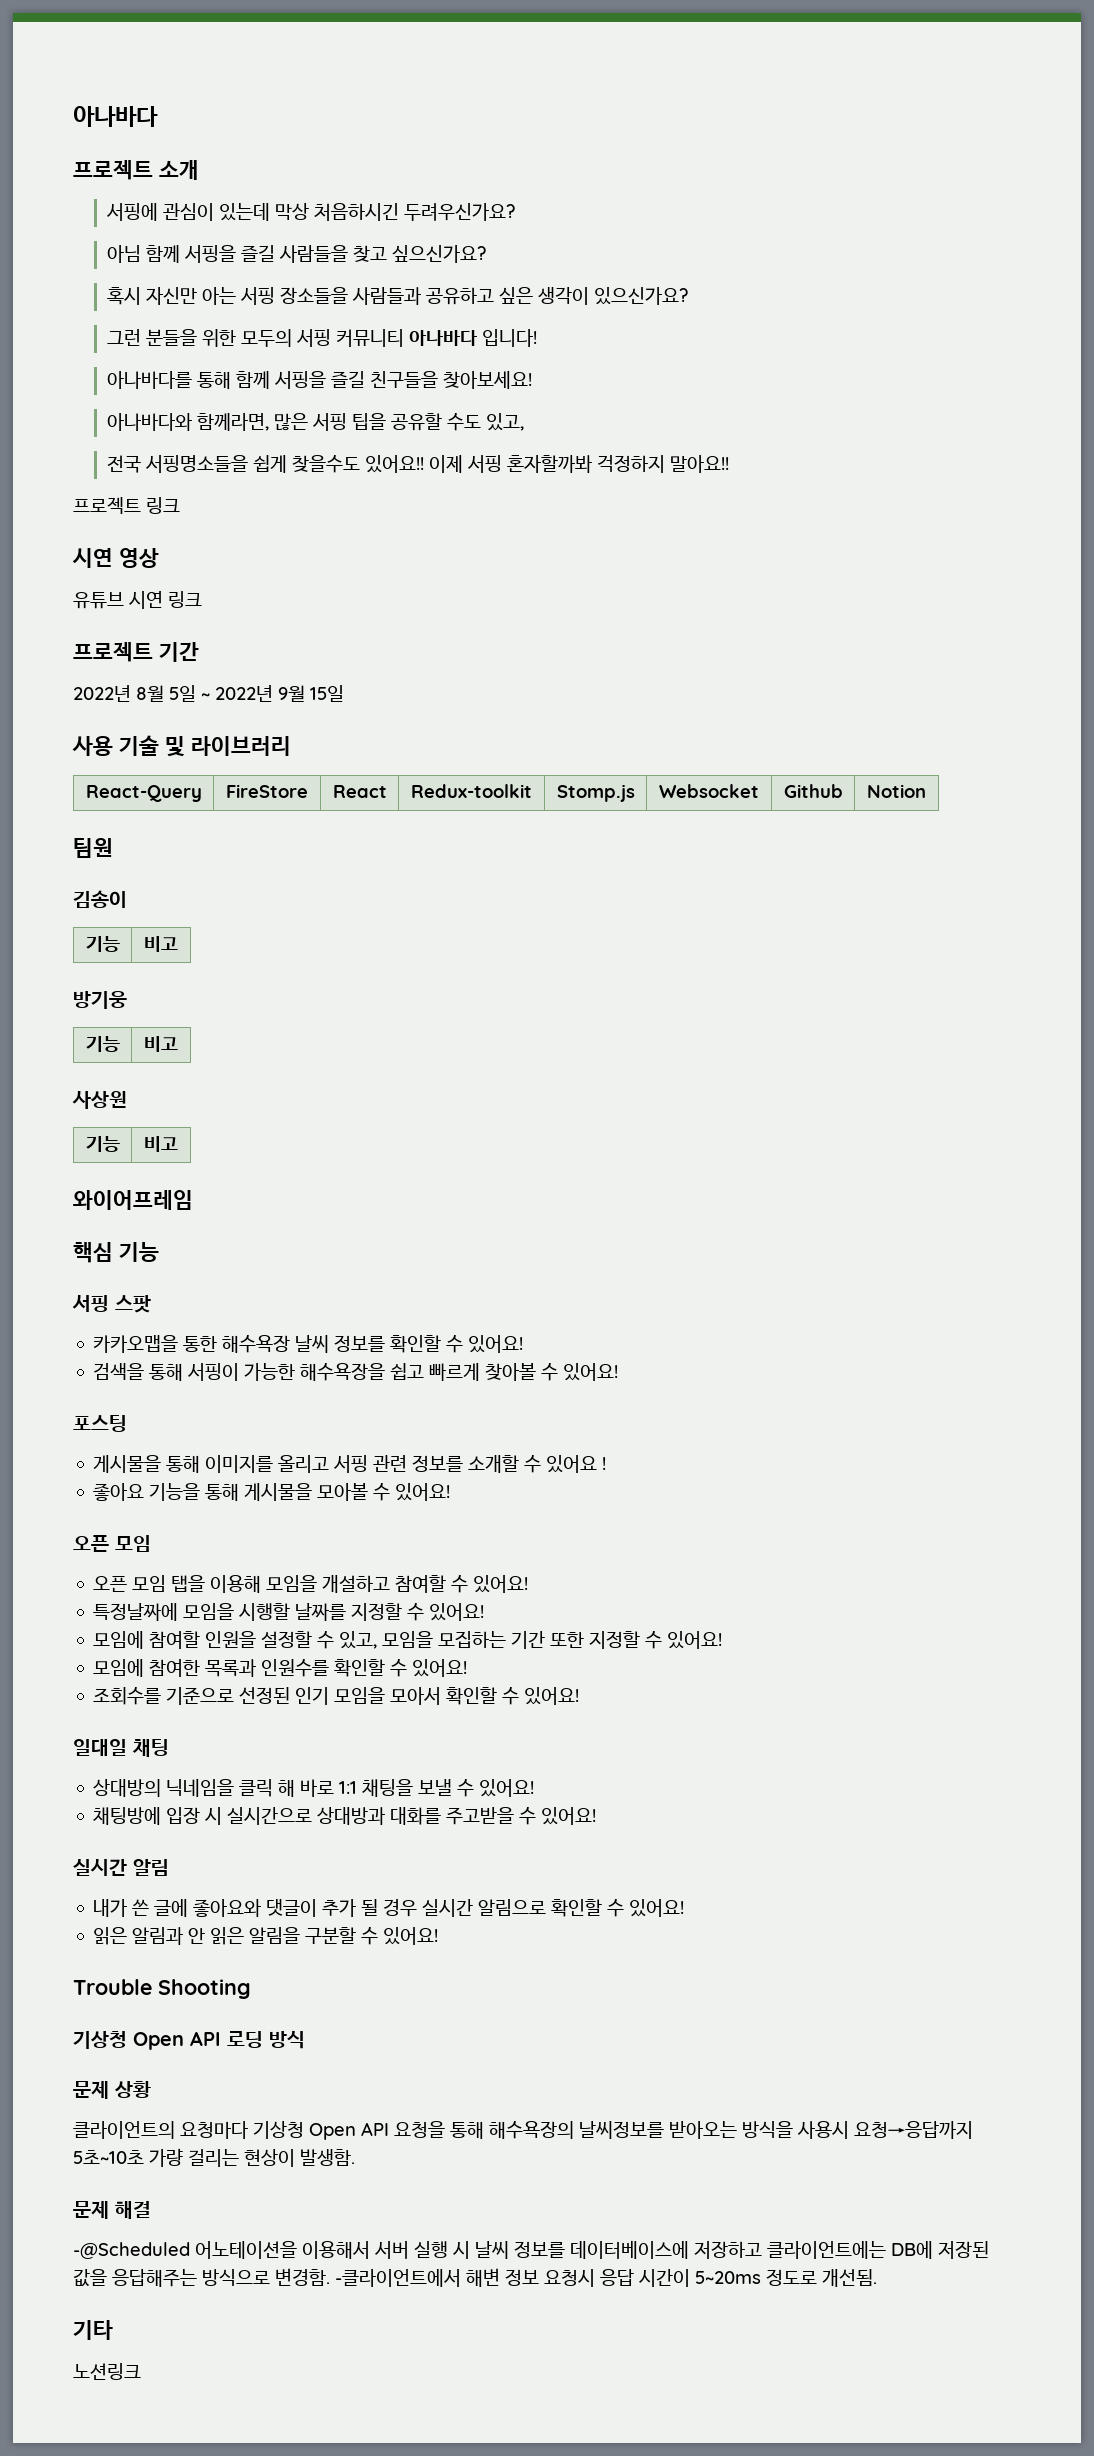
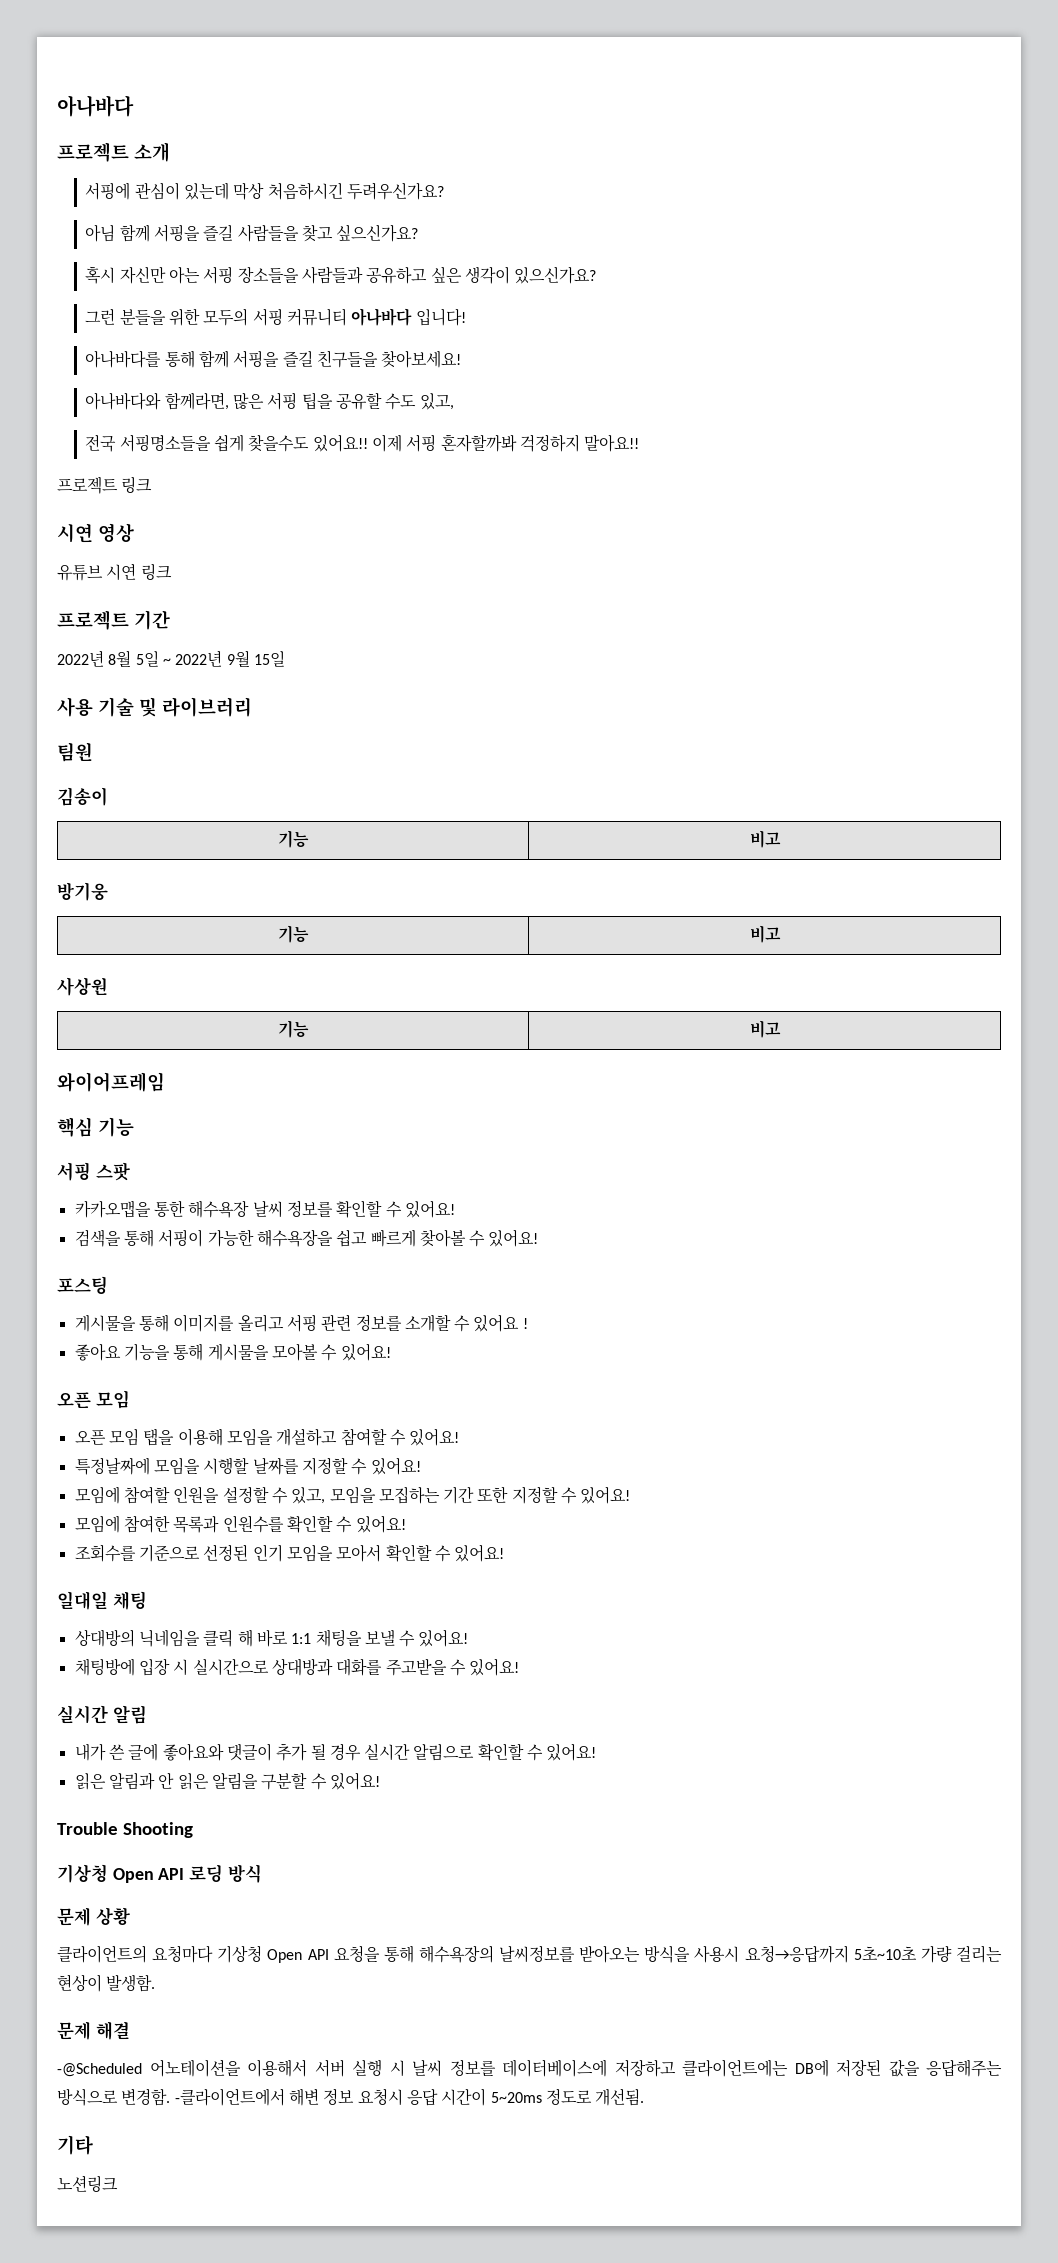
- React-Query | FireStore | React | Redux-toolkit | Stomp.js | Websocket | Github | Notion

